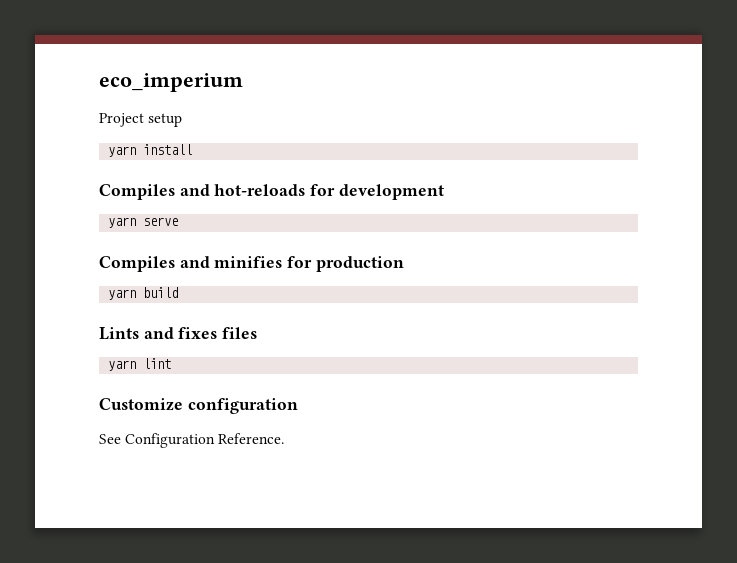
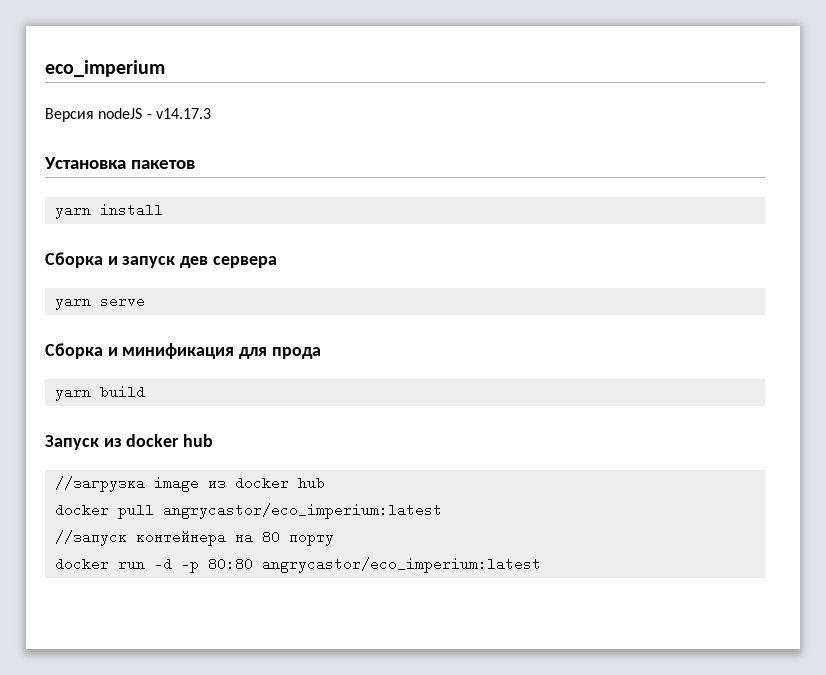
- Project setup
+ Версия nodeJS - v14.17.3
+ Установка пакетов
  yarn install
- Compiles and hot-reloads for development
+ Сборка и запуск дев сервера
  yarn serve
- Compiles and minifies for production
+ Сборка и минификация для прода
  yarn build
- Lints and fixes files
- yarn lint
- Customize configuration
- See Configuration Reference.
+ Запуск из docker hub
+ //загрузка image из docker hub
+ docker pull angrycastor/eco_imperium:latest
+ //запуск контейнера на 80 порту
+ docker run -d -p 80:80 angrycastor/eco_imperium:latest

